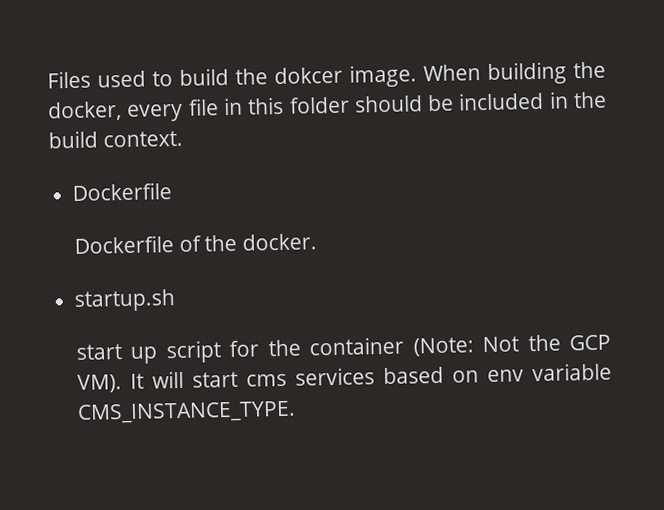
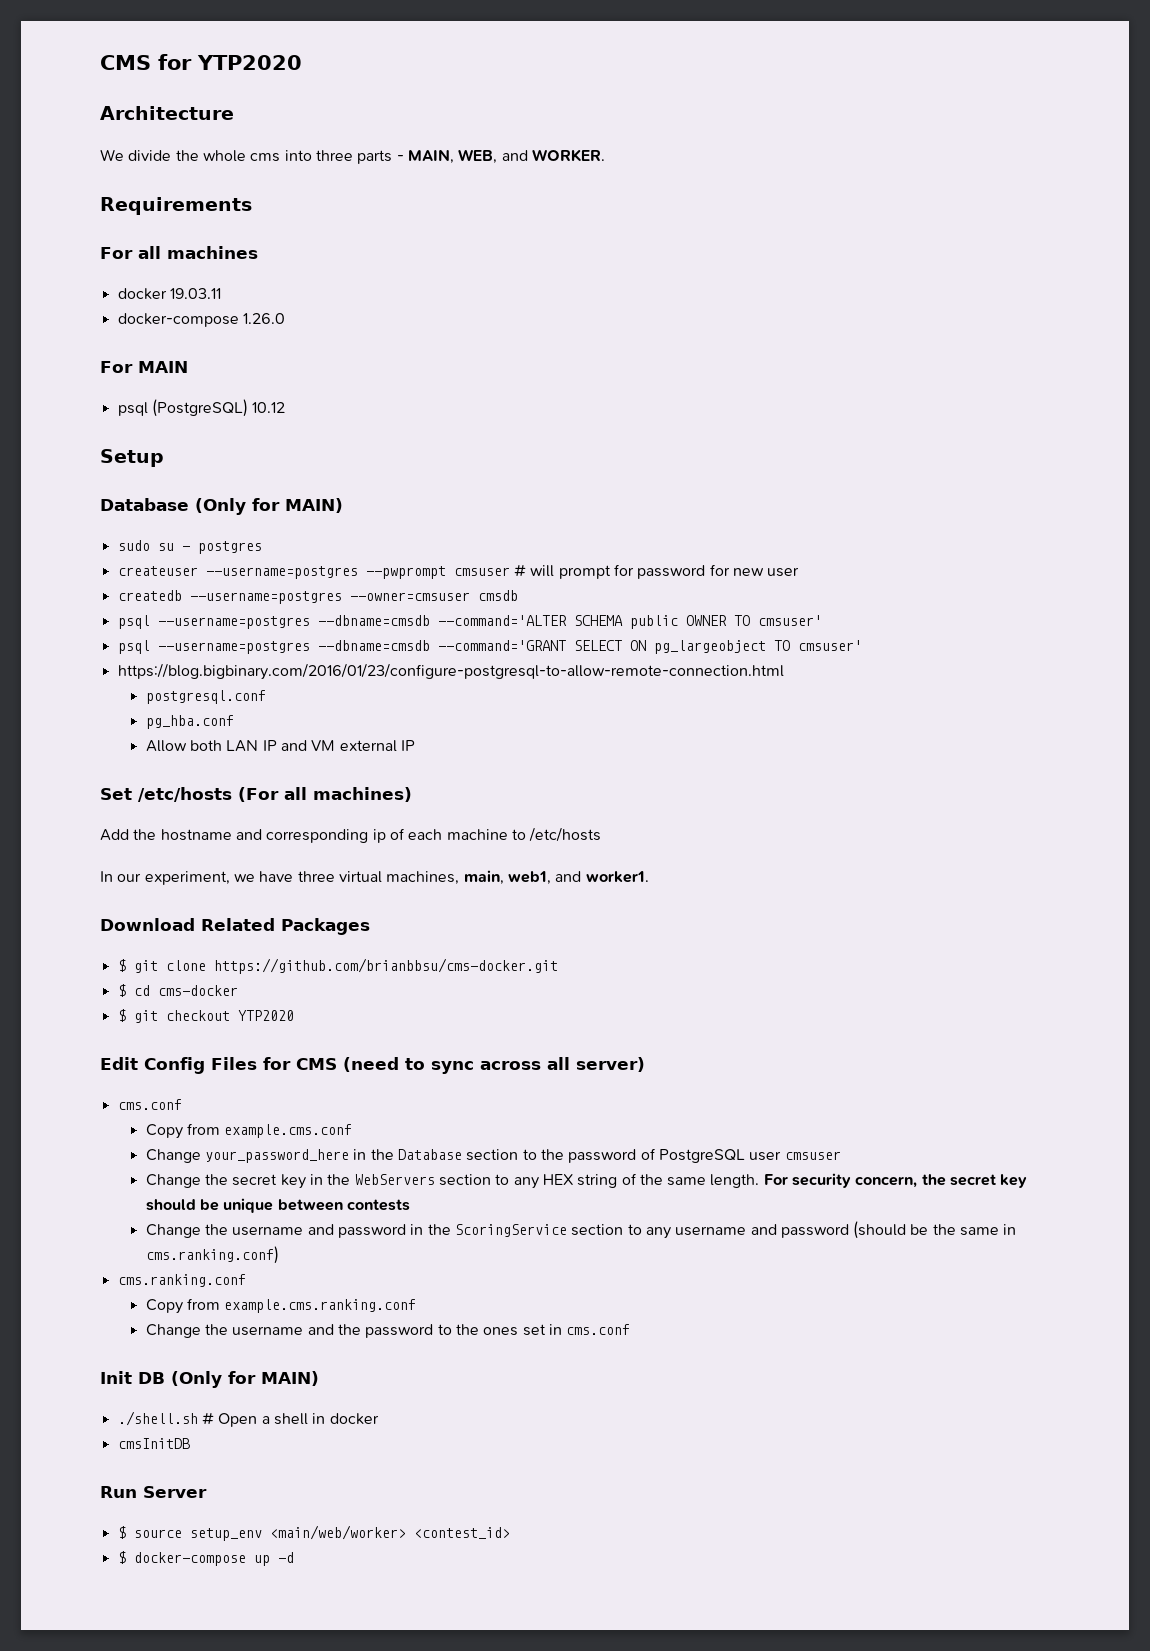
- Files used to build the dokcer image. When building the docker, every file in this folder should be included in the build context.
- Dockerfile
- Dockerfile of the docker.
- startup.sh
- start up script for the container (Note: Not the GCP VM). It will start cms services based on env variable CMS_INSTANCE_TYPE.
+ CMS for YTP2020
+ Architecture
+ We divide the whole cms into three parts - MAIN, WEB, and WORKER.
+ Requirements
+ For all machines
+ docker 19.03.11
+ docker-compose 1.26.0
+ For MAIN
+ psql (PostgreSQL) 10.12
+ Setup
+ Database (Only for MAIN)
+ sudo su - postgres
+ createuser --username=postgres --pwprompt cmsuser # will prompt for password for new user
+ createdb --username=postgres --owner=cmsuser cmsdb
+ psql --username=postgres --dbname=cmsdb --command='ALTER SCHEMA public OWNER TO cmsuser'
+ psql --username=postgres --dbname=cmsdb --command='GRANT SELECT ON pg_largeobject TO cmsuser'
+ https://blog.bigbinary.com/2016/01/23/configure-postgresql-to-allow-remote-connection.html
+ postgresql.conf
+ pg_hba.conf
+ Allow both LAN IP and VM external IP
+ Set /etc/hosts (For all machines)
+ Add the hostname and corresponding ip of each machine to /etc/hosts
+ In our experiment, we have three virtual machines, main, web1, and worker1.
+ Download Related Packages
+ $ git clone https://github.com/brianbbsu/cms-docker.git
+ $ cd cms-docker
+ $ git checkout YTP2020
+ Edit Config Files for CMS (need to sync across all server)
+ cms.conf
+ Copy from example.cms.conf
+ Change your_password_here in the Database section to the password of PostgreSQL user cmsuser
+ Change the secret key in the WebServers section to any HEX string of the same length. For security concern, the secret key should be unique between contests
+ Change the username and password in the ScoringService section to any username and password (should be the same in cms.ranking.conf)
+ cms.ranking.conf
+ Copy from example.cms.ranking.conf
+ Change the username and the password to the ones set in cms.conf
+ Init DB (Only for MAIN)
+ ./shell.sh # Open a shell in docker
+ cmsInitDB
+ Run Server
+ $ source setup_env <main/web/worker> <contest_id>
+ $ docker-compose up -d

